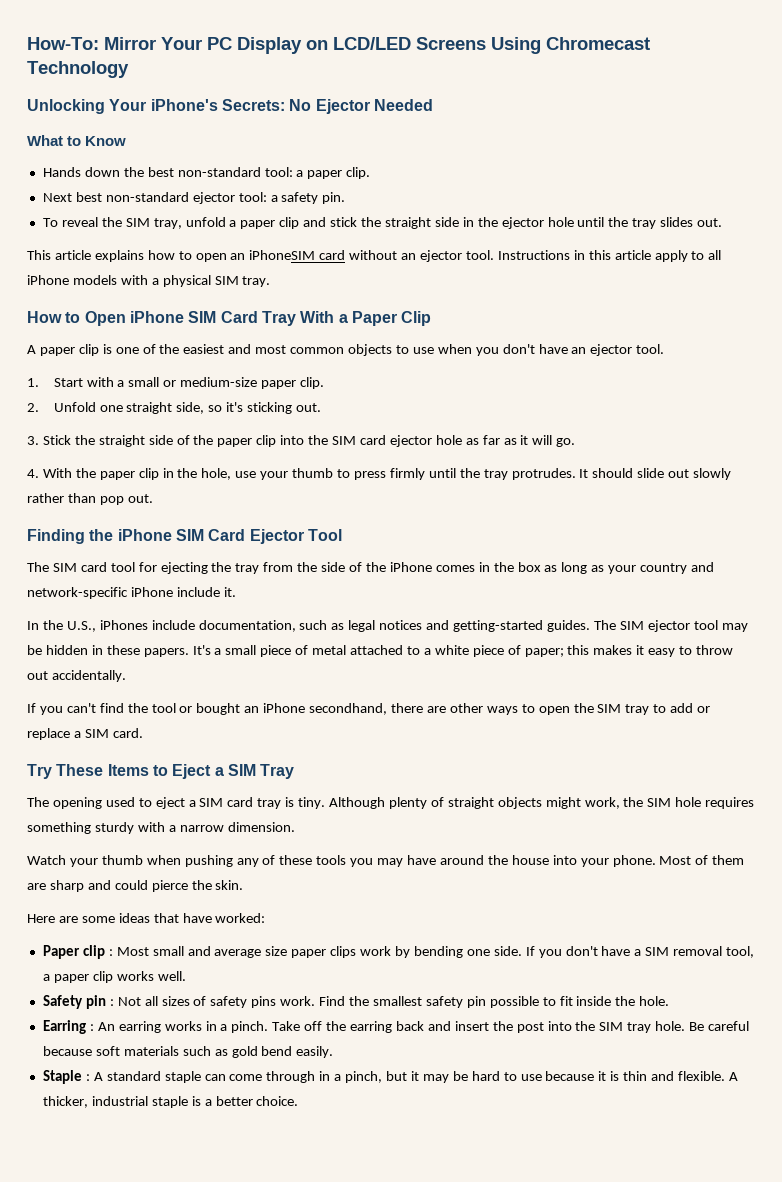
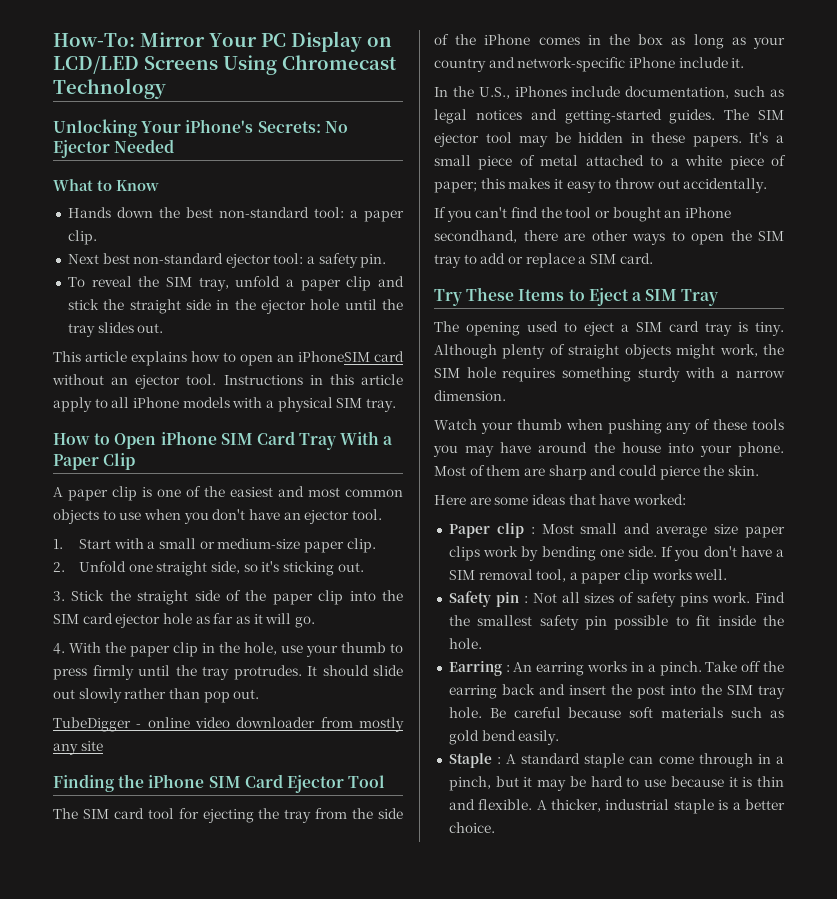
+ TubeDigger - online video downloader from mostly any site

